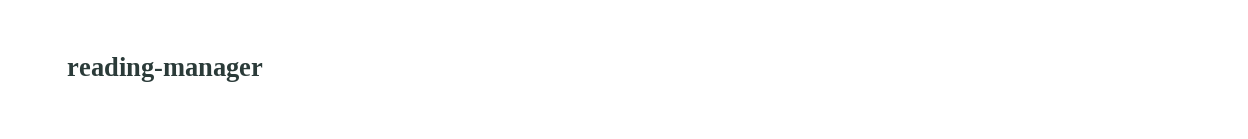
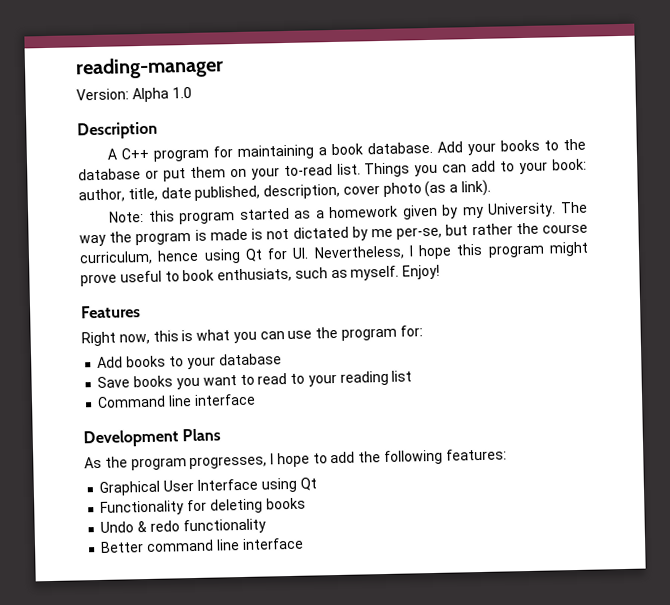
+ Version: Alpha 1.0
+ Description
+ A C++ program for maintaining a book database. Add your books to the database or put them on your to-read list. Things you can add to your book: author, title, date published, description, cover photo (as a link).
+ Note: this program started as a homework given by my University. The way the program is made is not dictated by me per-se, but rather the course curriculum, hence using Qt for UI. Nevertheless, I hope this program might prove useful to book enthusiats, such as myself. Enjoy!
+ Features
+ Right now, this is what you can use the program for:
+ Add books to your database
+ Save books you want to read to your reading list
+ Command line interface
+ Development Plans
+ As the program progresses, I hope to add the following features:
+ Graphical User Interface using Qt
+ Functionality for deleting books
+ Undo & redo functionality
+ Better command line interface

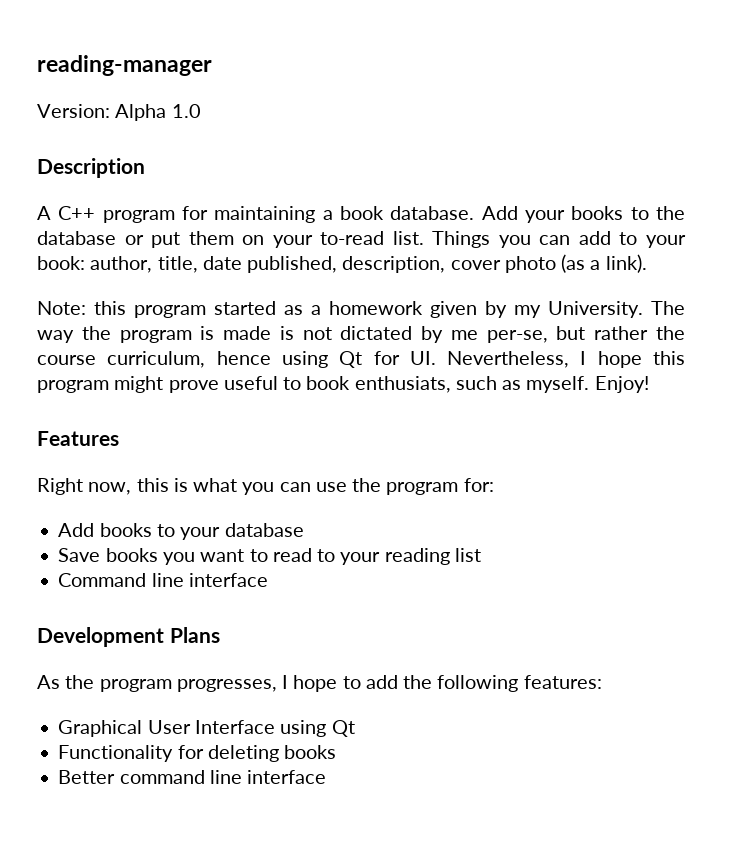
- Undo & redo functionality

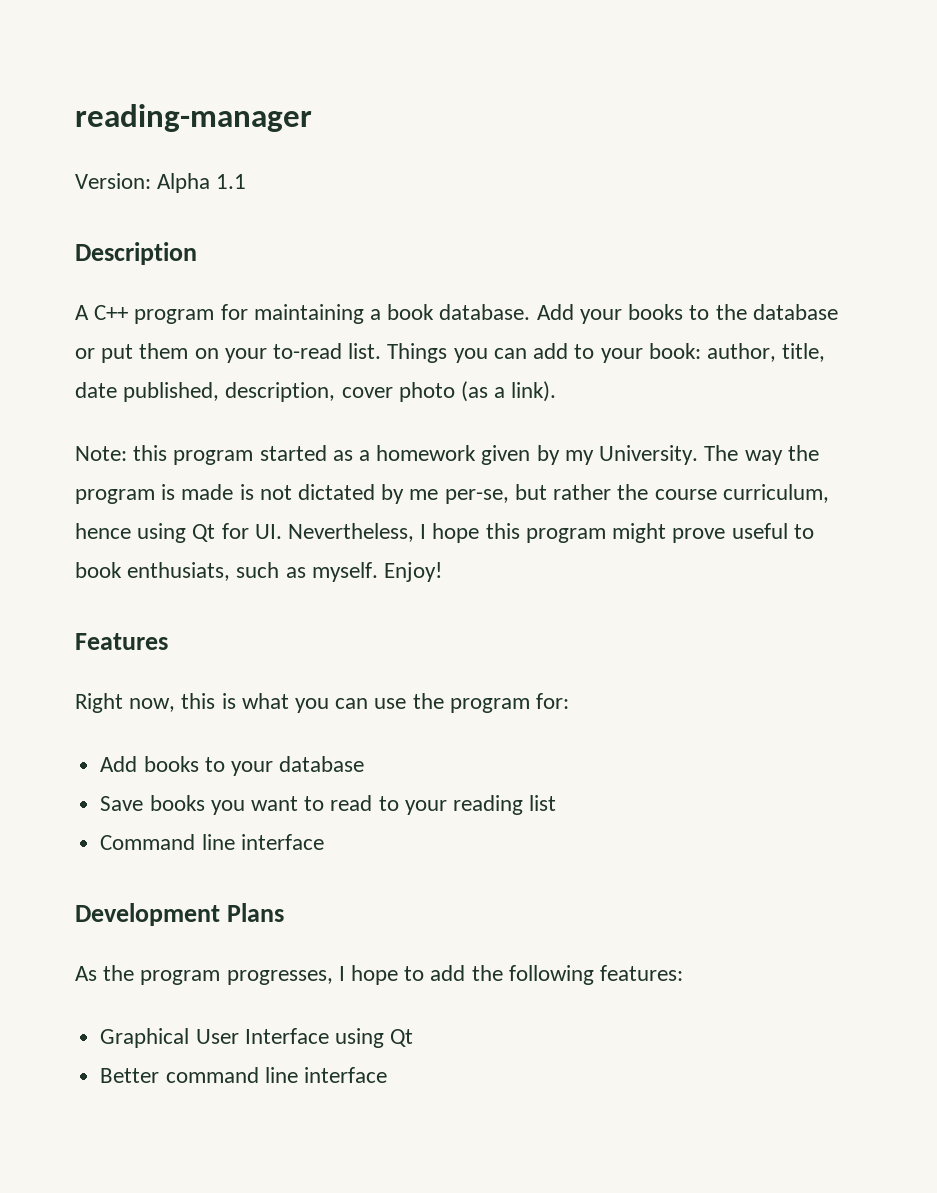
- Version: Alpha 1.0
+ Version: Alpha 1.1
- Functionality for deleting books

